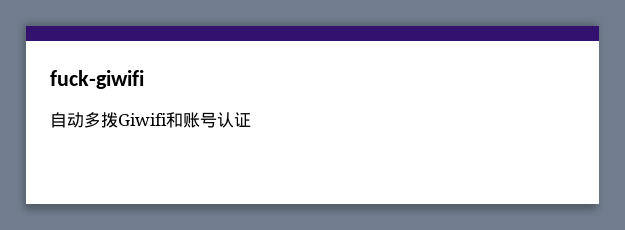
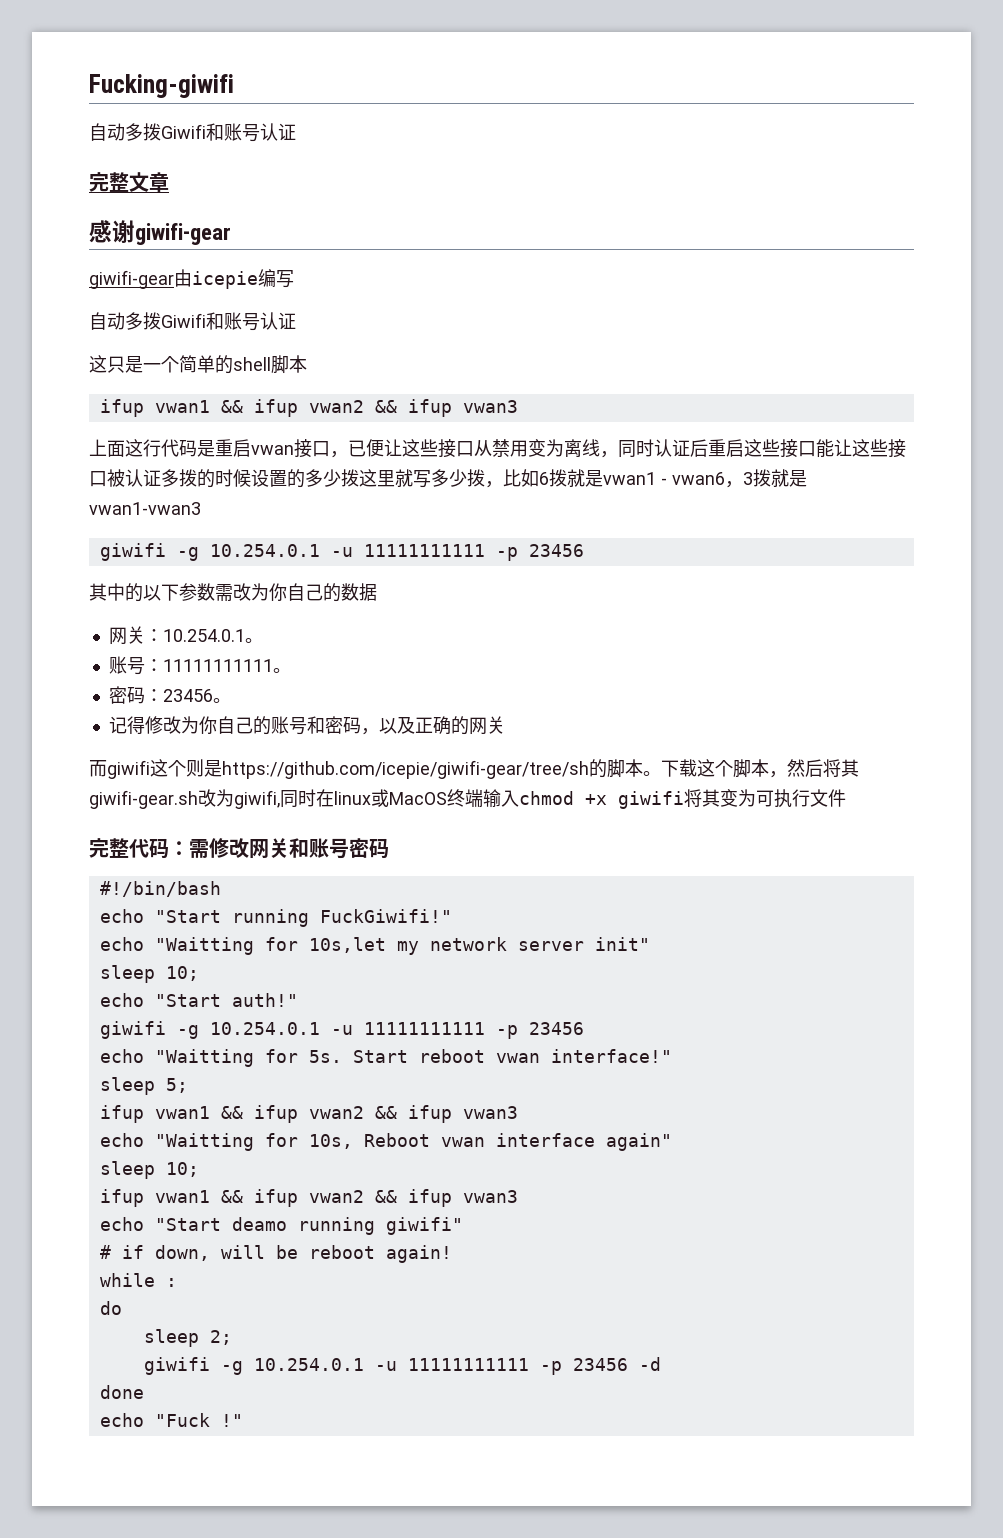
- fuck-giwifi
+ Fucking-giwifi
  自动多拨Giwifi和账号认证
+ 完整文章
+ 感谢giwifi-gear
+ giwifi-gear由icepie编写
+ 自动多拨Giwifi和账号认证
+ 这只是一个简单的shell脚本
+ ifup vwan1 && ifup vwan2 && ifup vwan3
+ 上面这行代码是重启vwan接口，已便让这些接口从禁用变为离线，同时认证后重启这些接口能让这些接口被认证多拨的时候设置的多少拨这里就写多少拨，比如6拨就是vwan1 - vwan6，3拨就是vwan1-vwan3
+ giwifi -g 10.254.0.1 -u 11111111111 -p 23456
+ 其中的以下参数需改为你自己的数据
+ 网关：10.254.0.1。
+ 账号：11111111111。
+ 密码：23456。
+ 记得修改为你自己的账号和密码，以及正确的网关
+ 而giwifi这个则是https://github.com/icepie/giwifi-gear/tree/sh的脚本。下载这个脚本，然后将其giwifi-gear.sh改为giwifi,同时在linux或MacOS终端输入chmod +x giwifi将其变为可执行文件
+ 完整代码：需修改网关和账号密码
+ #!/bin/bash
+ echo "Start running FuckGiwifi!"
+ echo "Waitting for 10s,let my network server init"
+ sleep 10;
+ echo "Start auth!"
+ giwifi -g 10.254.0.1 -u 11111111111 -p 23456
+ echo "Waitting for 5s. Start reboot vwan interface!"
+ sleep 5;
+ ifup vwan1 && ifup vwan2 && ifup vwan3
+ echo "Waitting for 10s, Reboot vwan interface again"
+ sleep 10;
+ ifup vwan1 && ifup vwan2 && ifup vwan3
+ echo "Start deamo running giwifi"
+ # if down, will be reboot again!
+ while :
+ do
+ sleep 2;
+ giwifi -g 10.254.0.1 -u 11111111111 -p 23456 -d
+ done
+ echo "Fuck !"

